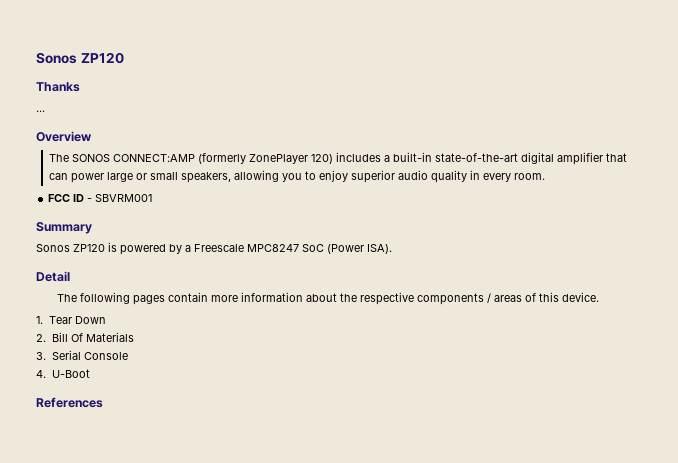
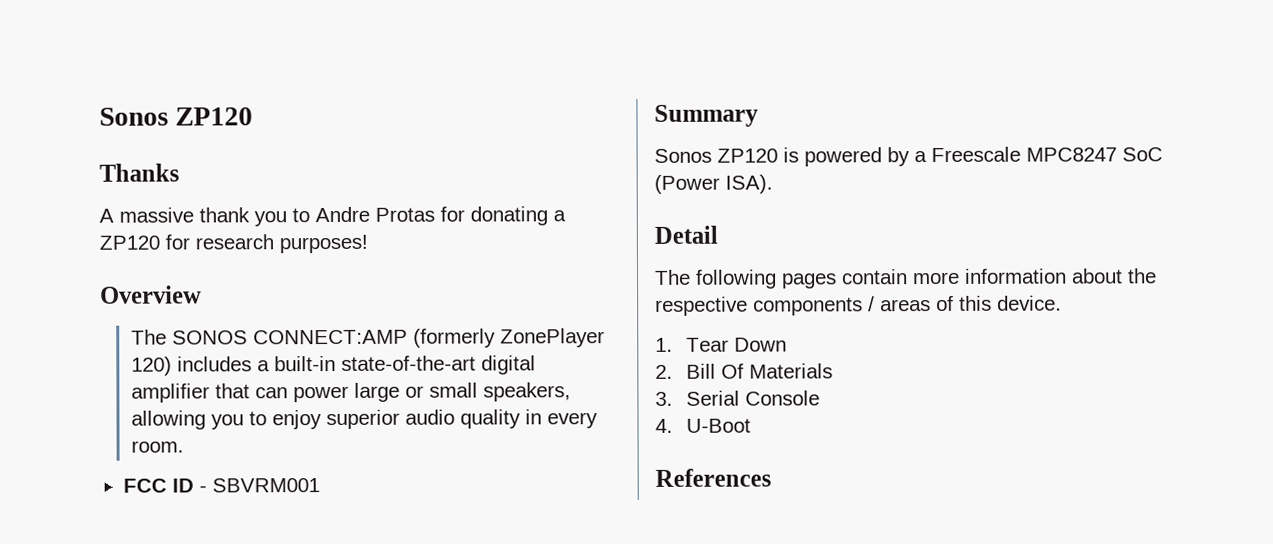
- ...
+ A massive thank you to Andre Protas for donating a ZP120 for research purposes!

